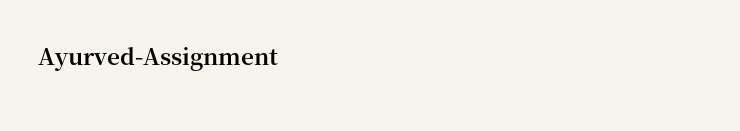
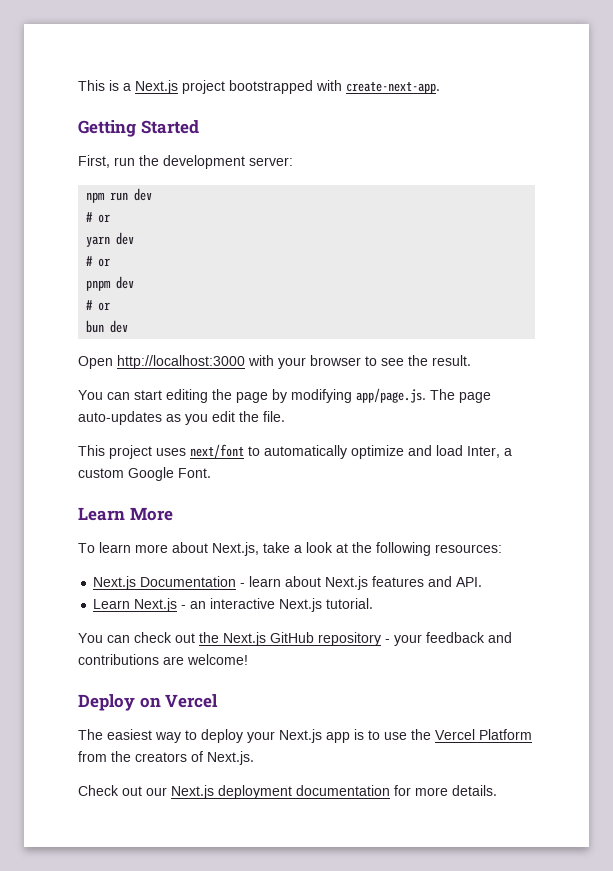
- Ayurved-Assignment
+ This is a Next.js project bootstrapped with create-next-app.
+ Getting Started
+ First, run the development server:
+ npm run dev
+ # or
+ yarn dev
+ # or
+ pnpm dev
+ # or
+ bun dev
+ Open http://localhost:3000 with your browser to see the result.
+ You can start editing the page by modifying app/page.js. The page auto-updates as you edit the file.
+ This project uses next/font to automatically optimize and load Inter, a custom Google Font.
+ Learn More
+ To learn more about Next.js, take a look at the following resources:
+ Next.js Documentation - learn about Next.js features and API.
+ Learn Next.js - an interactive Next.js tutorial.
+ You can check out the Next.js GitHub repository - your feedback and contributions are welcome!
+ Deploy on Vercel
+ The easiest way to deploy your Next.js app is to use the Vercel Platform from the creators of Next.js.
+ Check out our Next.js deployment documentation for more details.

